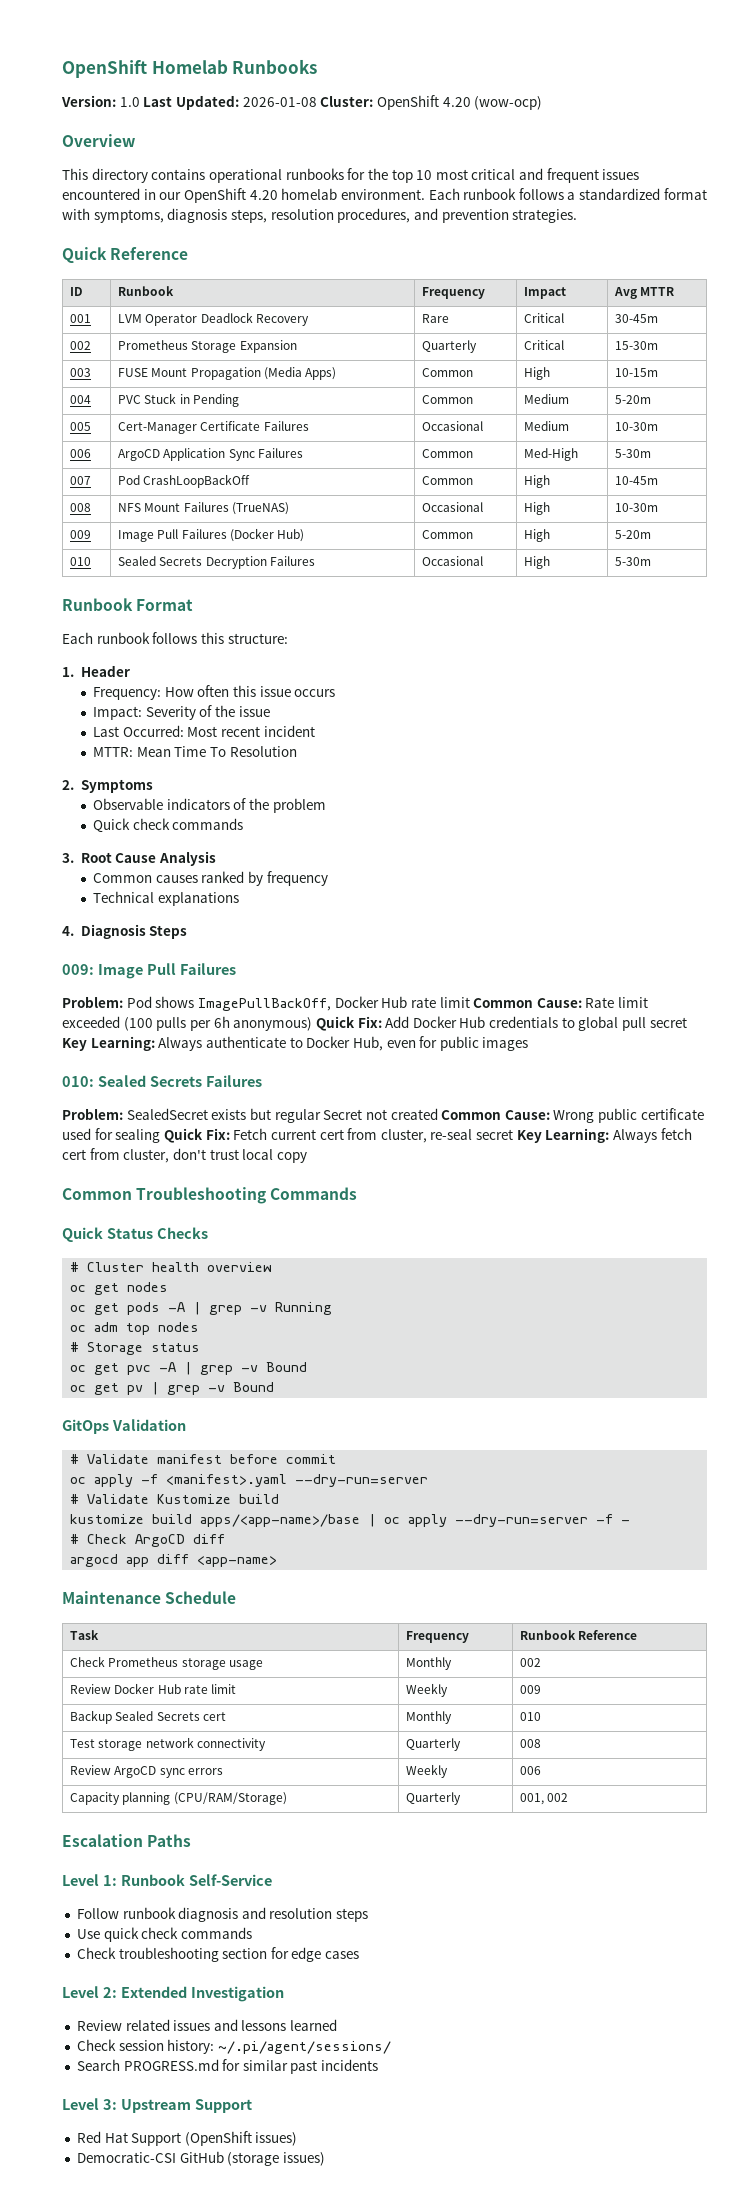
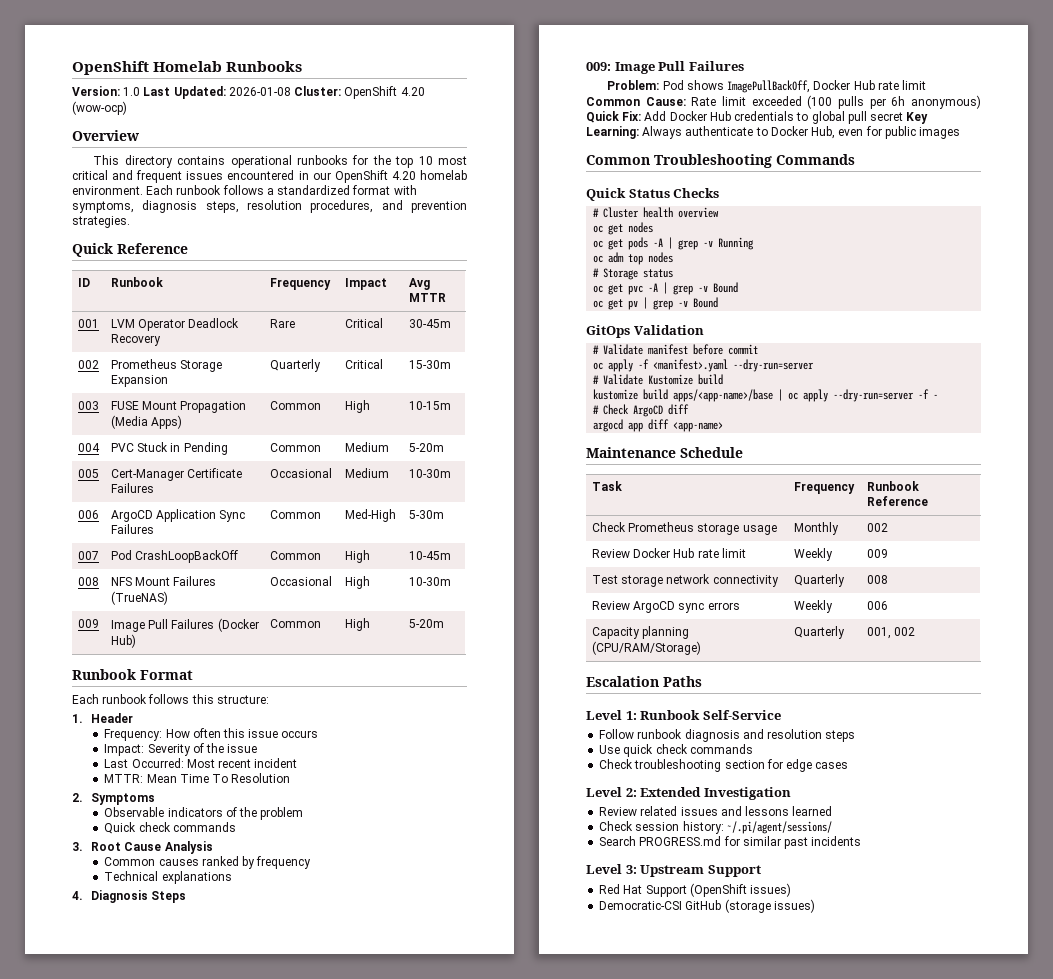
- 010 | Sealed Secrets Decryption Failures | Occasional | High | 5-30m
- 010: Sealed Secrets Failures
- Problem: SealedSecret exists but regular Secret not created Common Cause: Wrong public certificate used for sealing Quick Fix: Fetch current cert from cluster, re-seal secret Key Learning: Always fetch cert from cluster, don't trust local copy
- Backup Sealed Secrets cert | Monthly | 010

